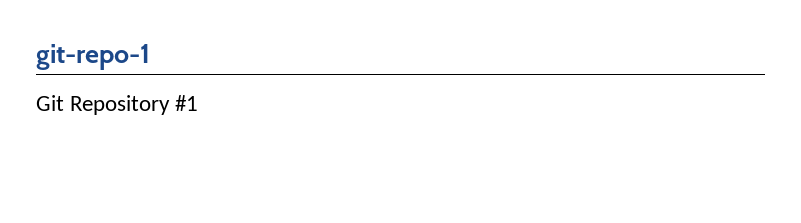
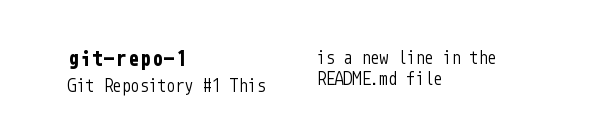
- Git Repository #1
+ Git Repository #1 This is a new line in the README.md file

